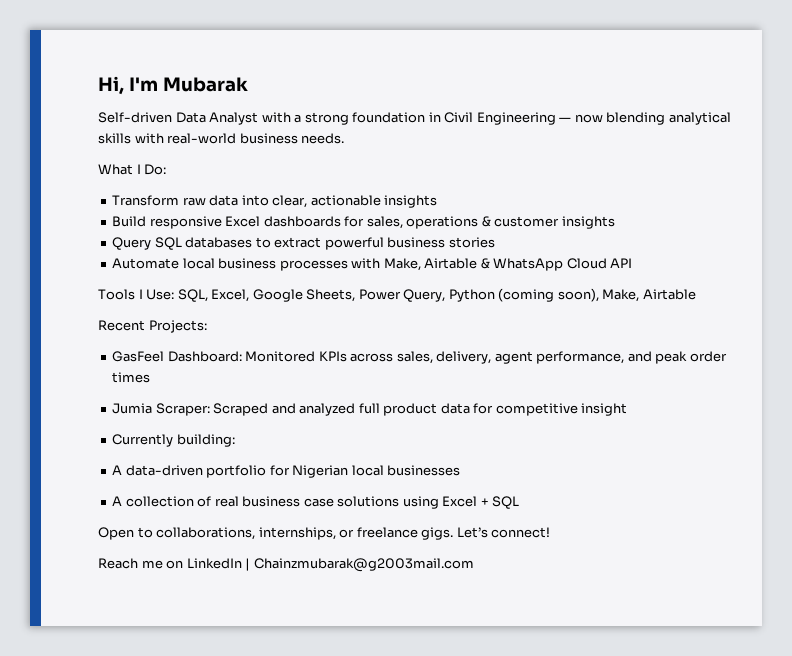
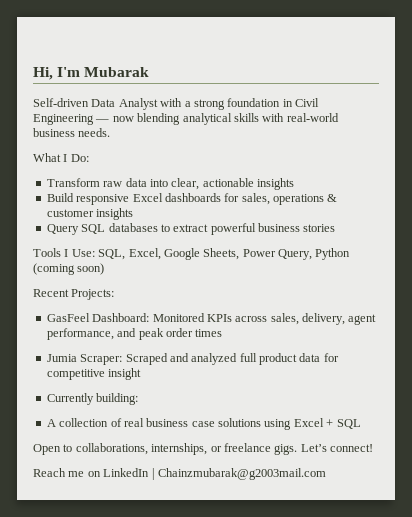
- Automate local business processes with Make, Airtable & WhatsApp Cloud API
- Tools I Use: SQL, Excel, Google Sheets, Power Query, Python (coming soon), Make, Airtable
+ Tools I Use: SQL, Excel, Google Sheets, Power Query, Python (coming soon)
- A data-driven portfolio for Nigerian local businesses

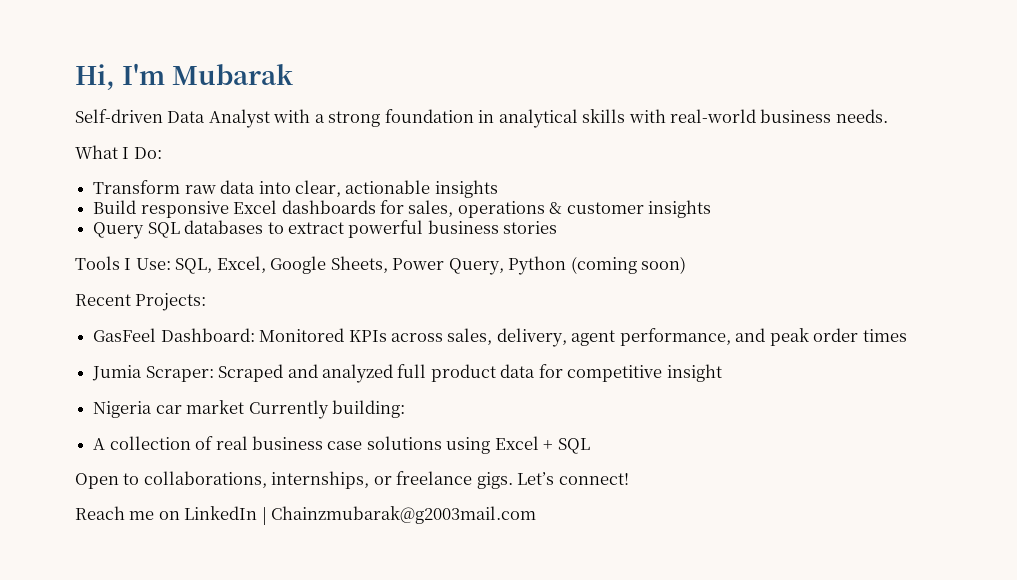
- Self-driven Data Analyst with a strong foundation in Civil Engineering — now blending analytical skills with real-world business needs.
+ Self-driven Data Analyst with a strong foundation in analytical skills with real-world business needs.
- Currently building:
+ Nigeria car market Currently building:

